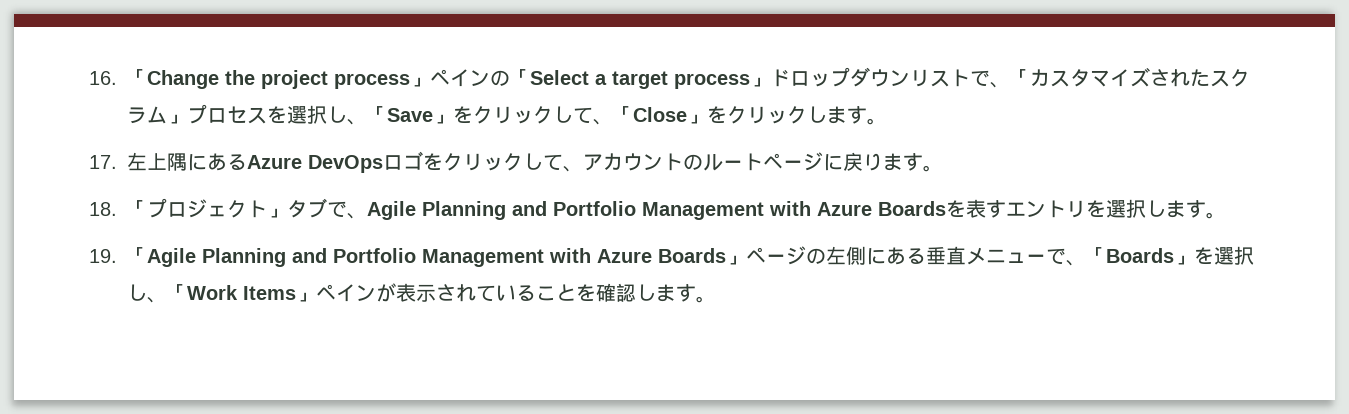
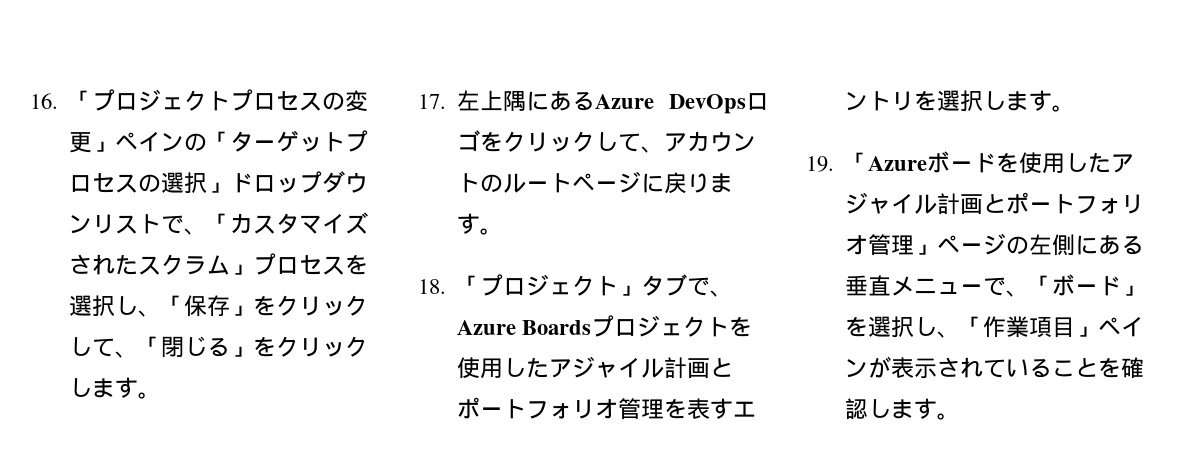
- 16.「Change the project process」ペインの「Select a target process」ドロップダウンリストで、「カスタマイズされたスクラム」プロセスを選択し、「Save」をクリックして、「Close」をクリックします。
+ 16.「プロジェクトプロセスの変更」ペインの「ターゲットプロセスの選択」ドロップダウンリストで、「カスタマイズされたスクラム」プロセスを選択し、「保存」をクリックして、「閉じる」をクリックします。
- 18.「プロジェクト」タブで、Agile Planning and Portfolio Management with Azure Boardsを表すエントリを選択します。
+ 18.「プロジェクト」タブで、Azure Boardsプロジェクトを使用したアジャイル計画とポートフォリオ管理を表すエントリを選択します。
- 19.「Agile Planning and Portfolio Management with Azure Boards」ページの左側にある垂直メニューで、「Boards」を選択し、「Work Items」ペインが表示されていることを確認します。
+ 19.「Azureボードを使用したアジャイル計画とポートフォリオ管理」ページの左側にある垂直メニューで、「ボード」を選択し、「作業項目」ペインが表示されていることを確認します。

